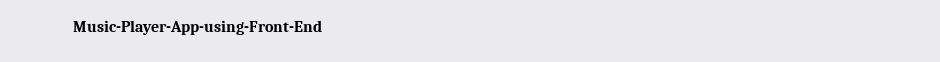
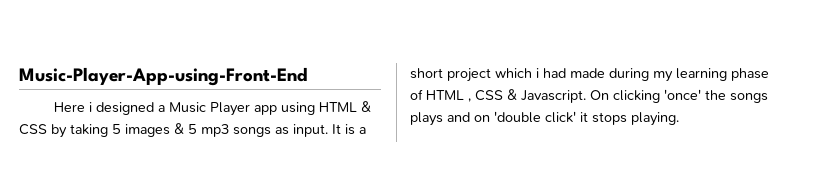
+ Here i designed a Music Player app using HTML & CSS by taking 5 images & 5 mp3 songs as input. It is a short project which i had made during my learning phase of HTML , CSS & Javascript. On clicking 'once' the songs plays and on 'double click' it stops playing.

